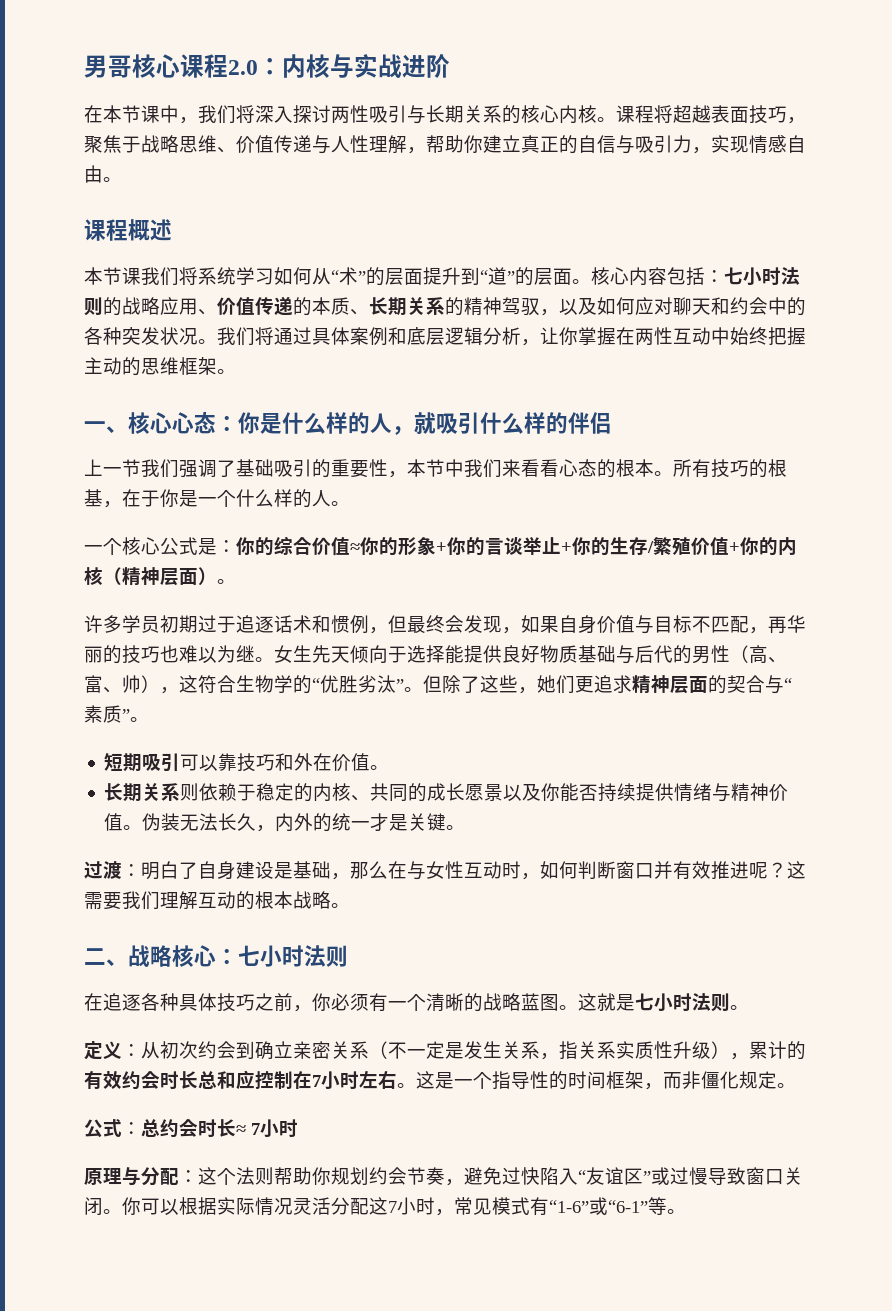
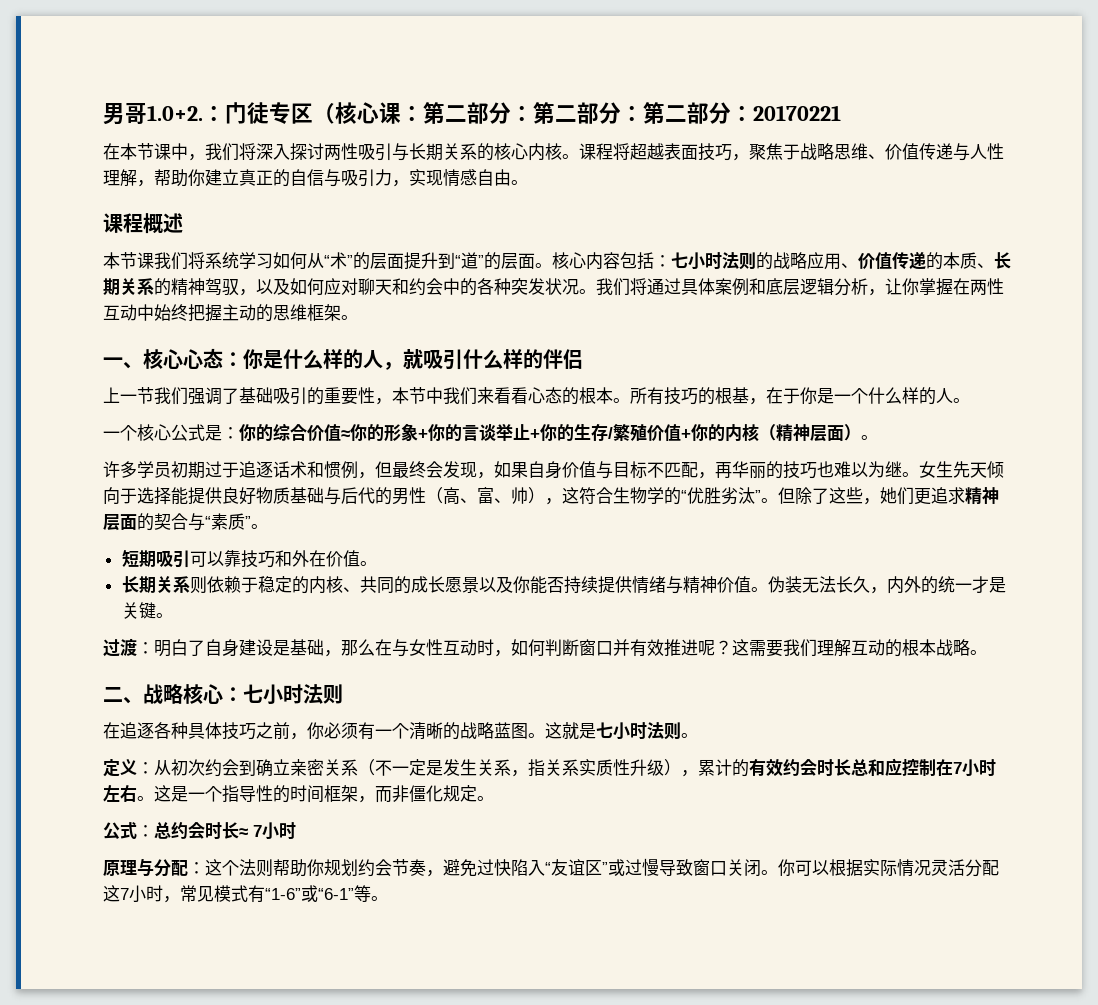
- 男哥核心课程2.0：内核与实战进阶
+ 男哥1.0+2.：门徒专区（核心课：第二部分：第二部分：第二部分：20170221

